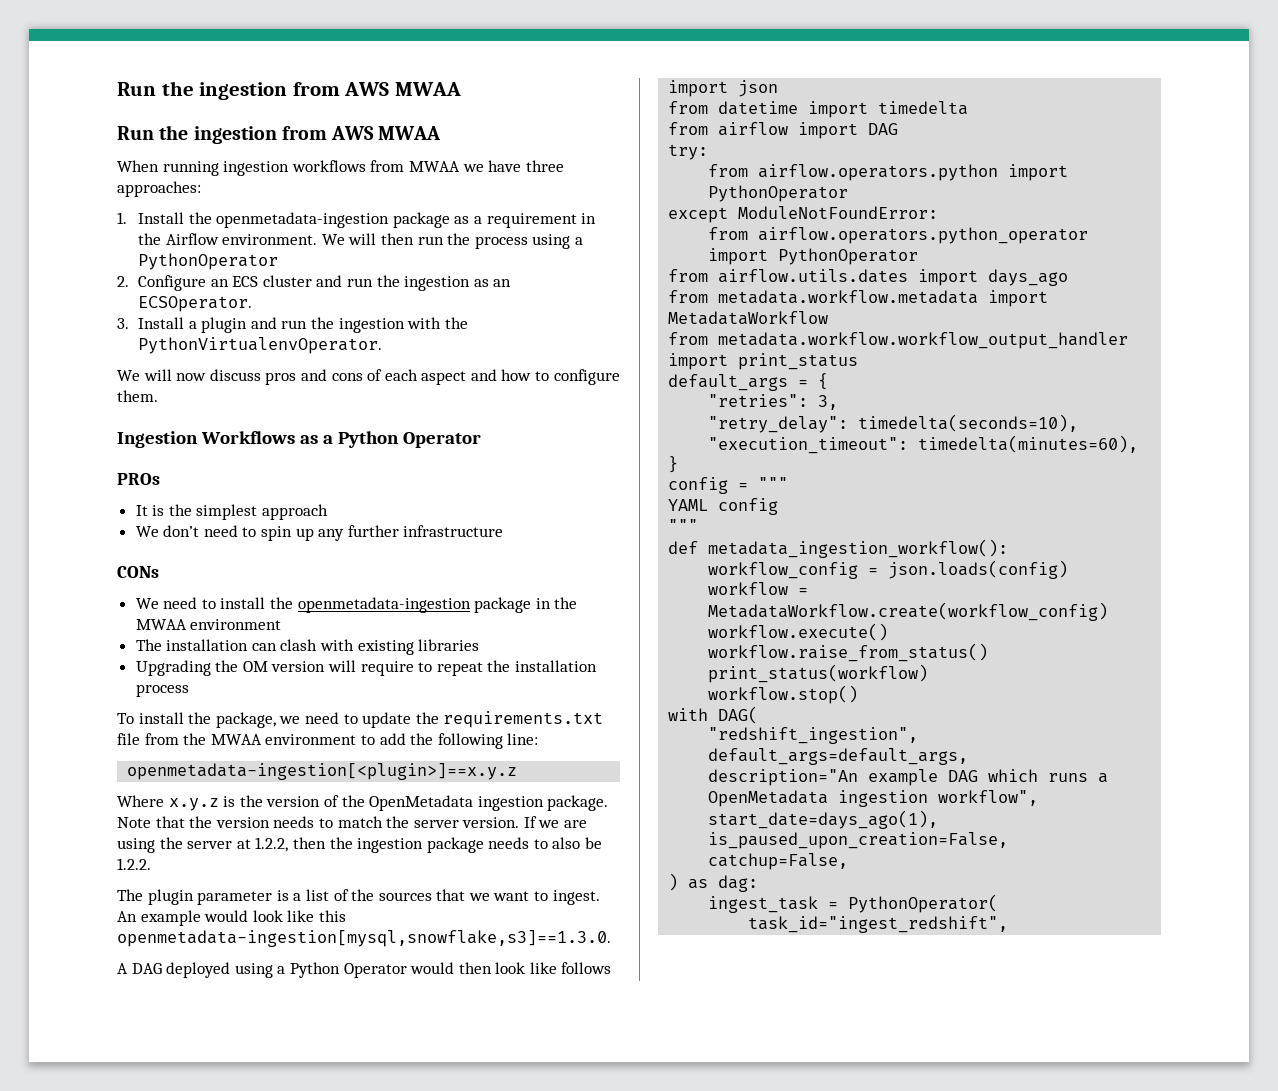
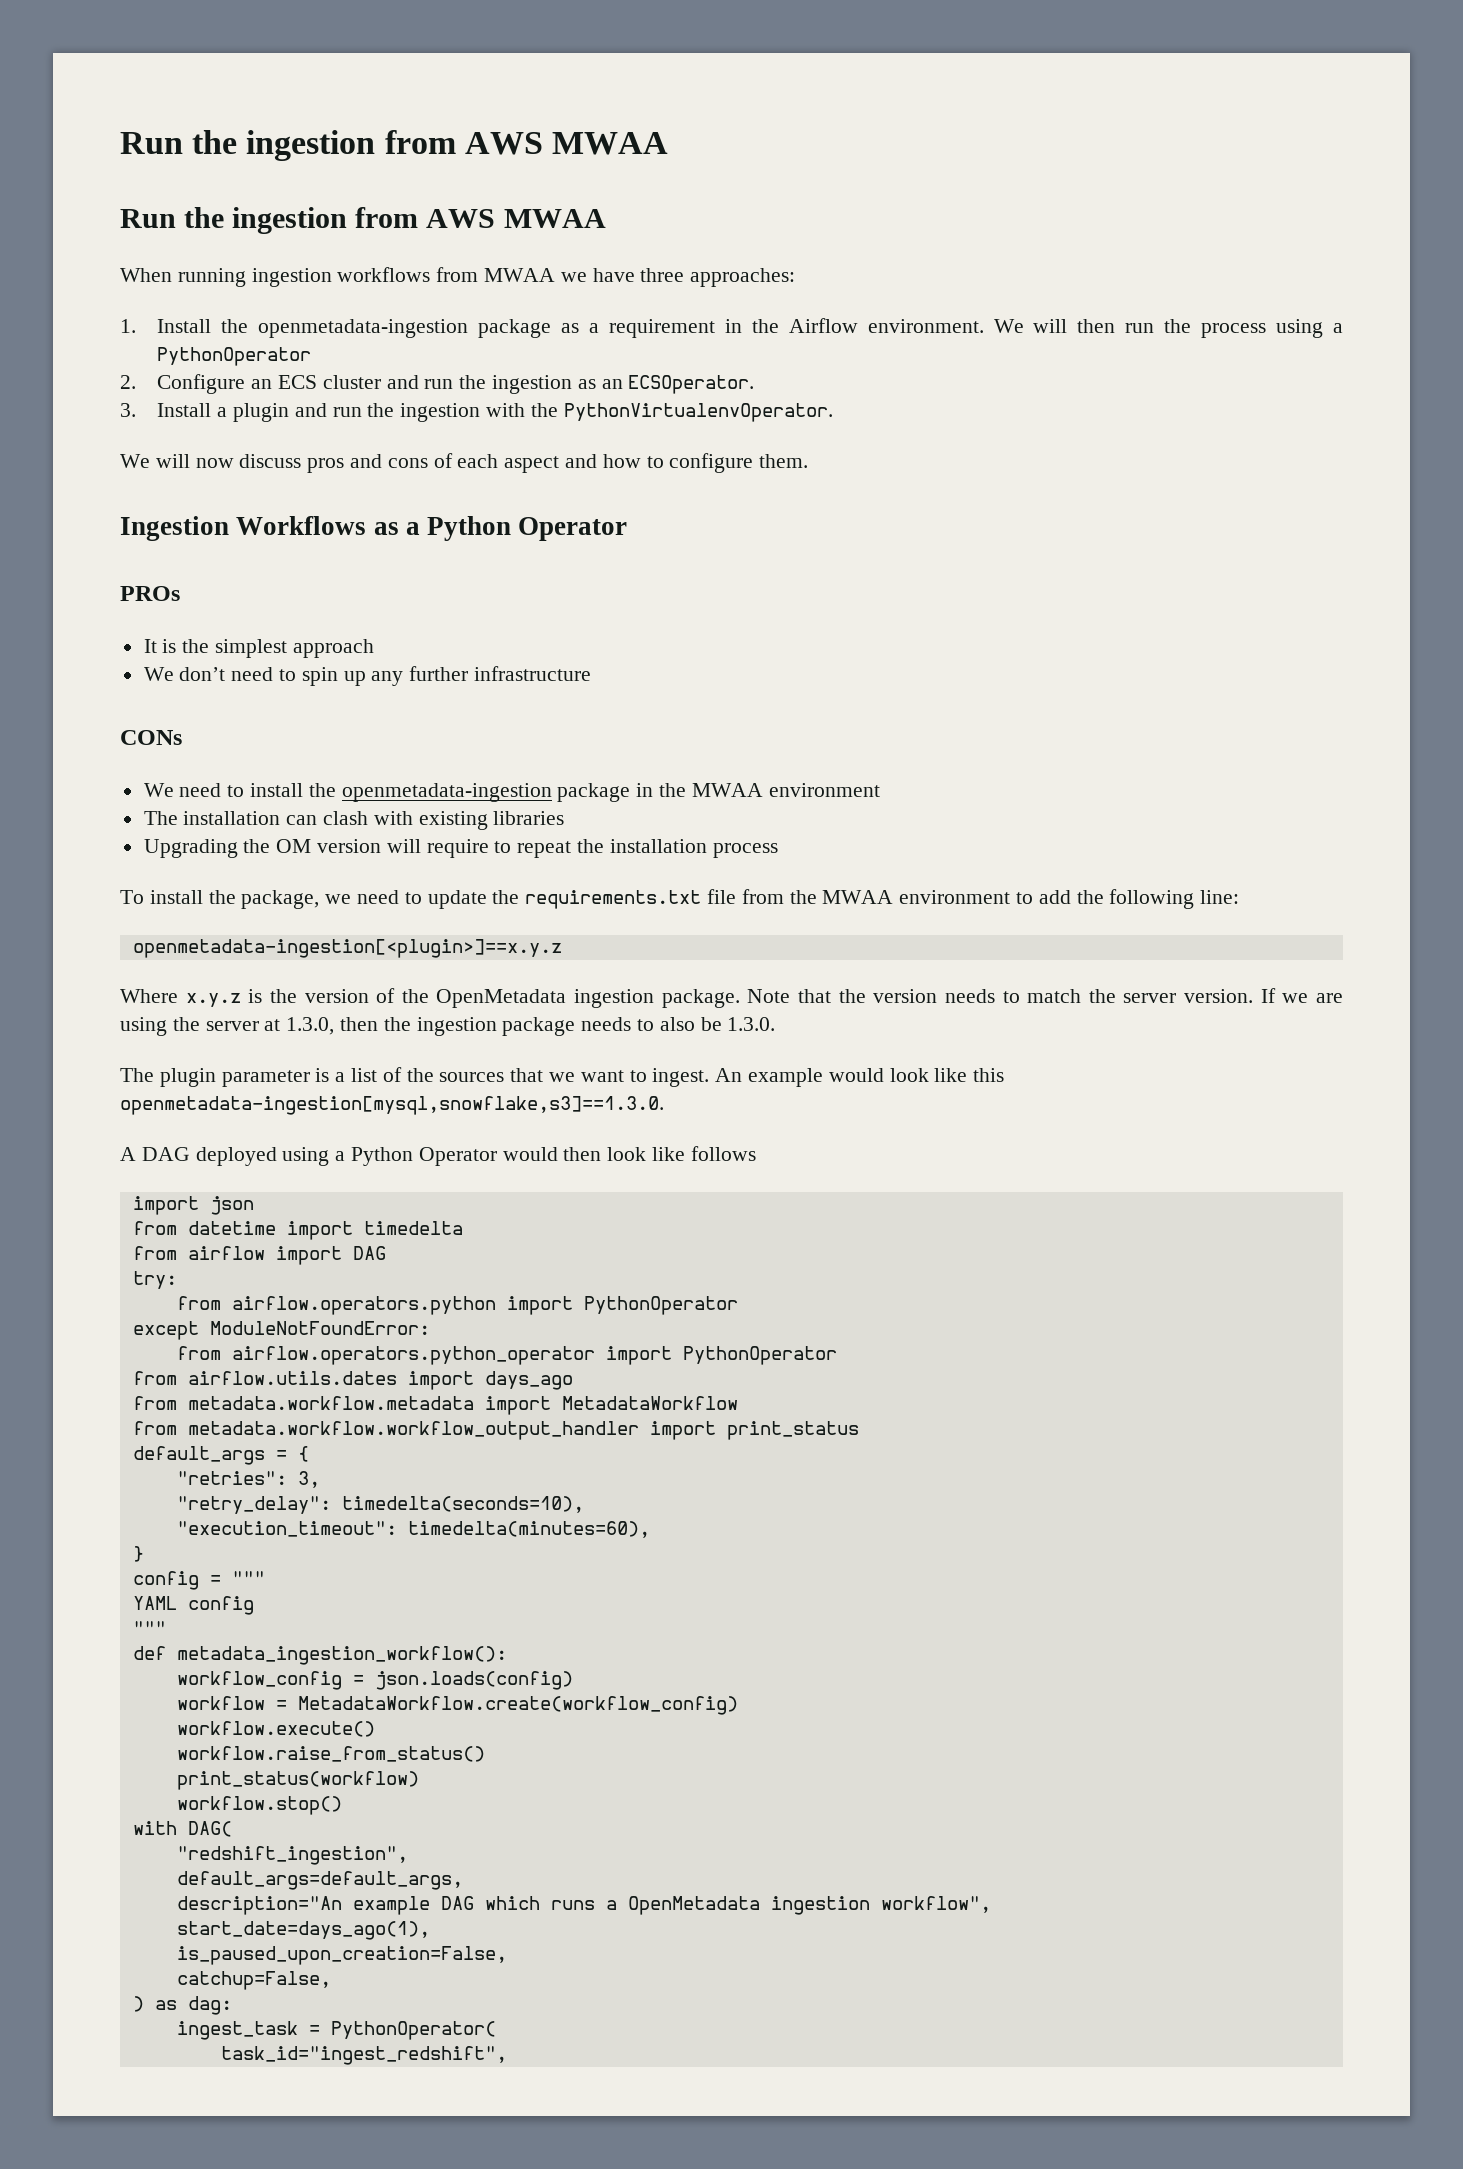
- If we are using the server at 1.2.2, then the ingestion package needs to also be 1.2.2.
+ If we are using the server at 1.3.0, then the ingestion package needs to also be 1.3.0.

